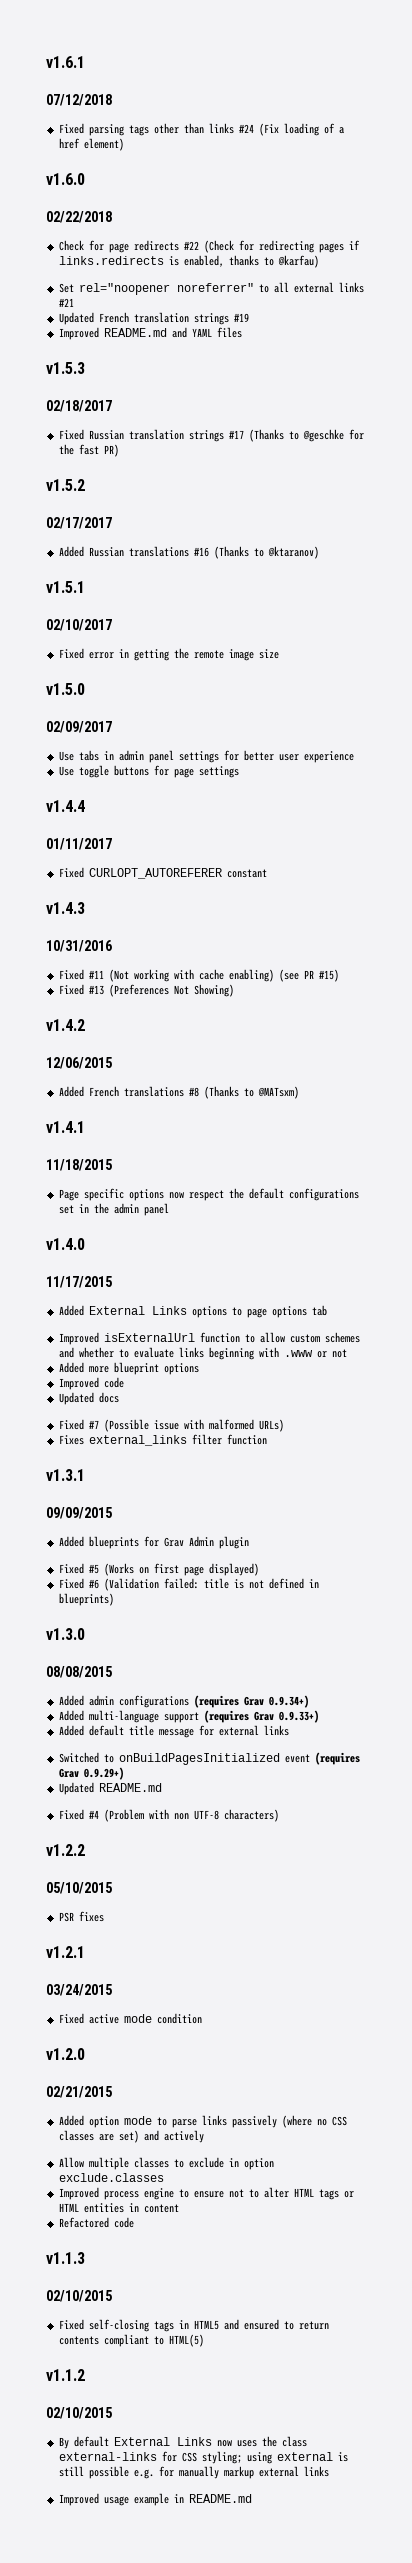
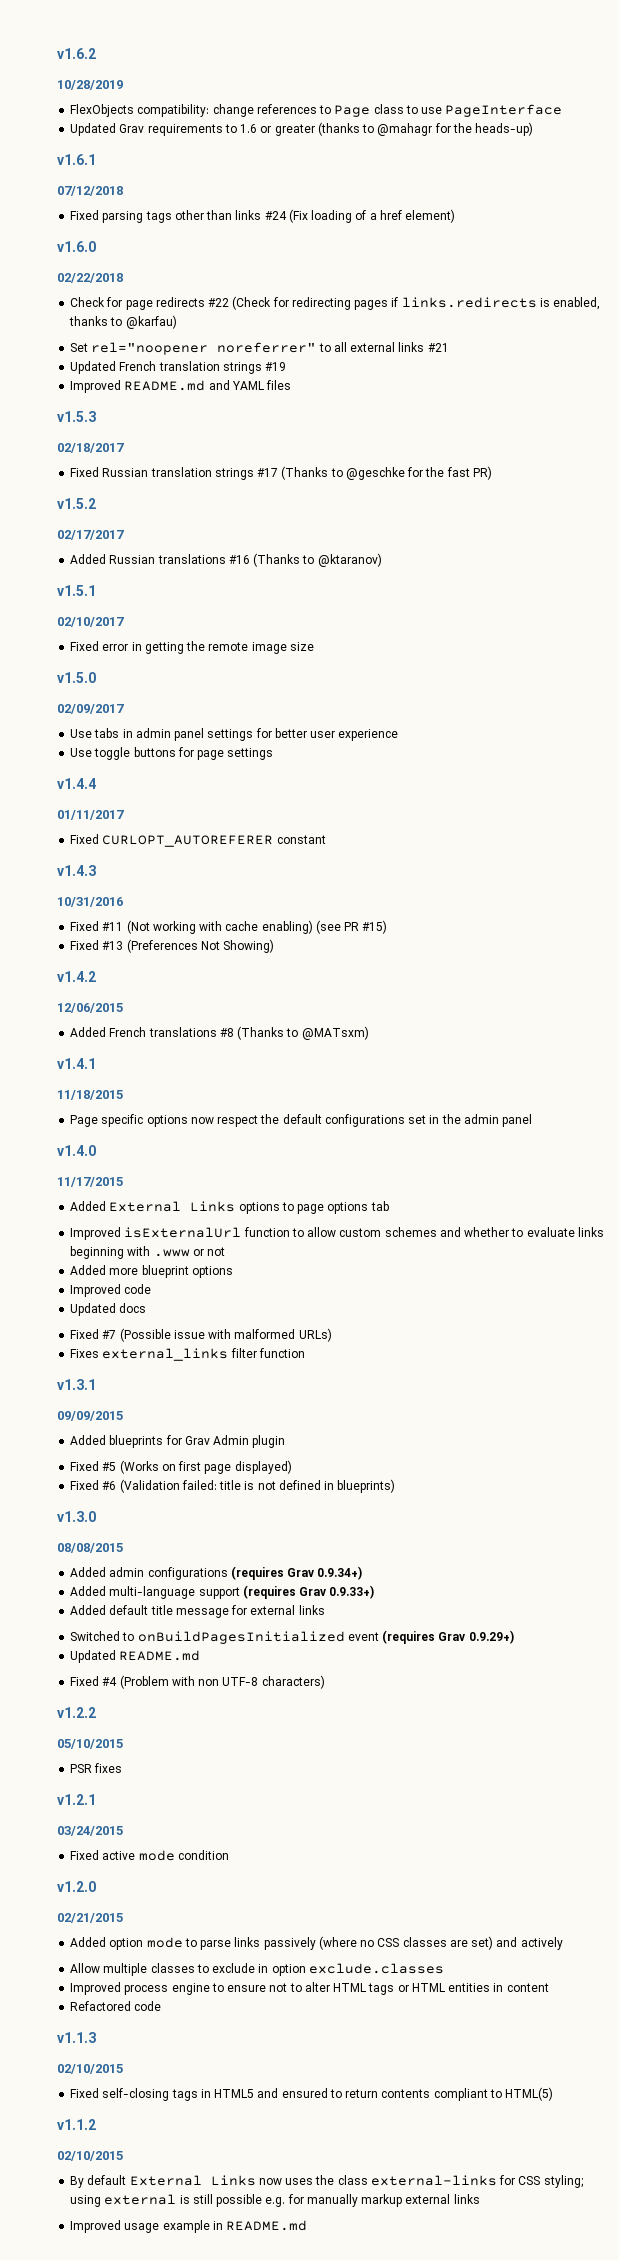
+ v1.6.2
+ 10/28/2019
+ FlexObjects compatibility: change references to Page class to use PageInterface
+ Updated Grav requirements to 1.6 or greater (thanks to @mahagr for the heads-up)

